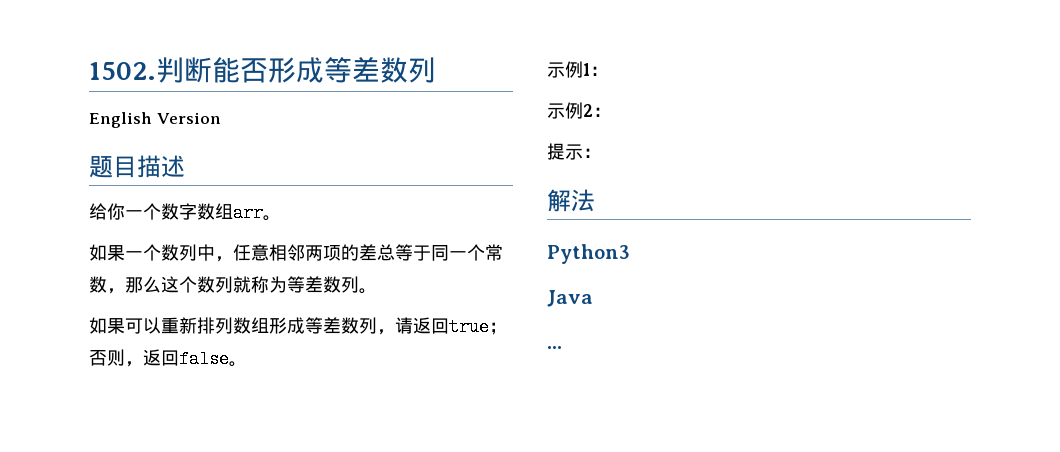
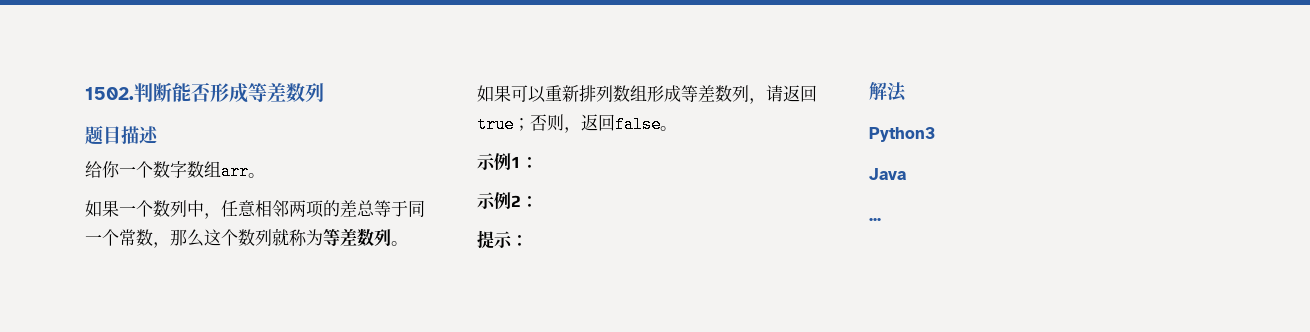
- English Version

